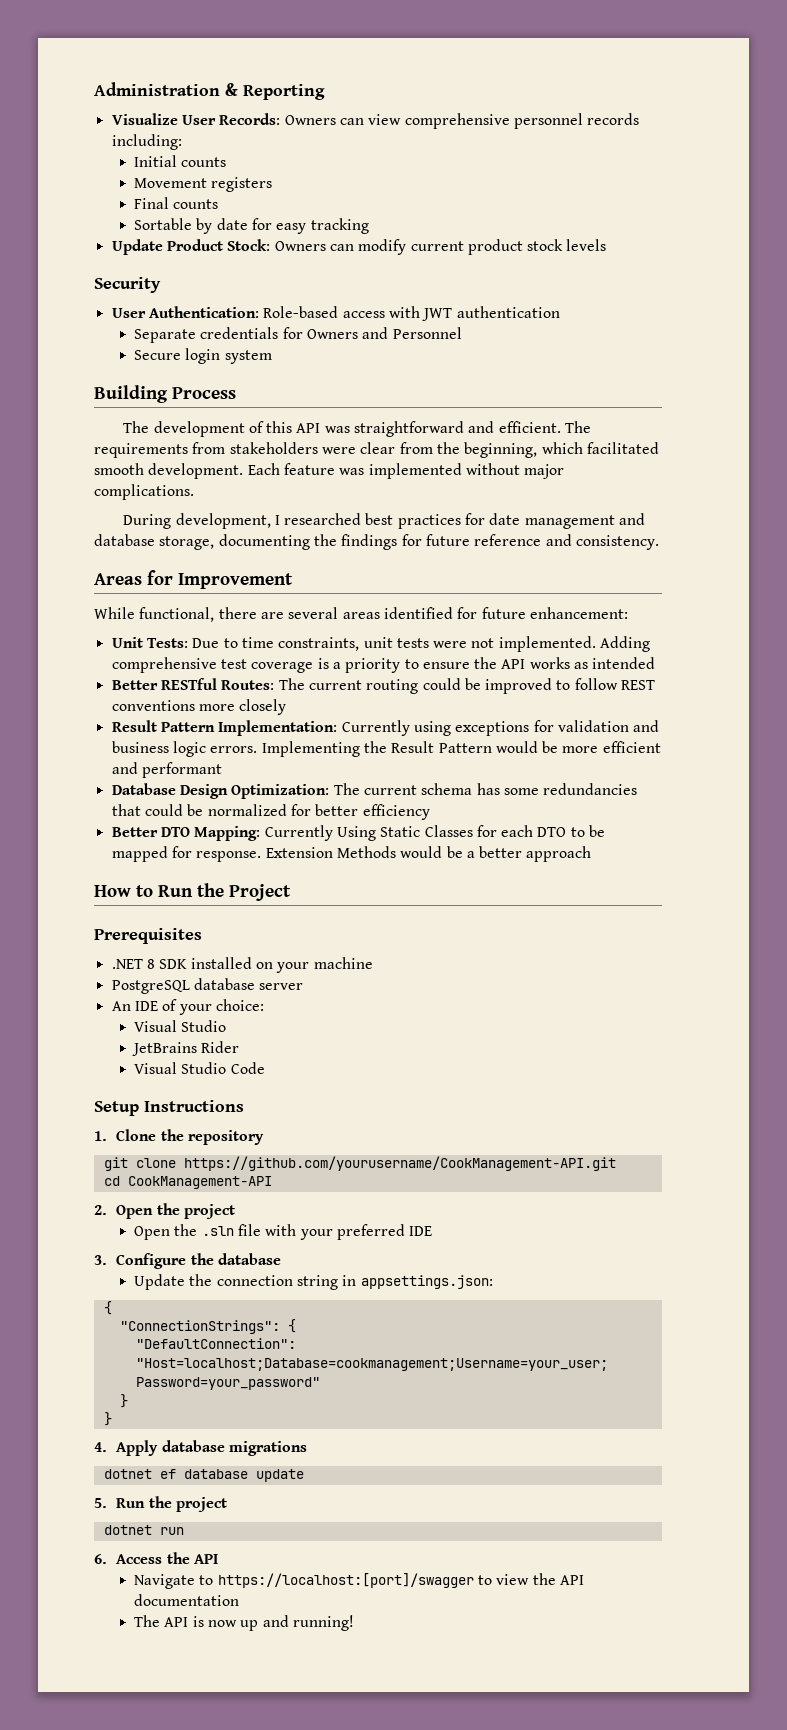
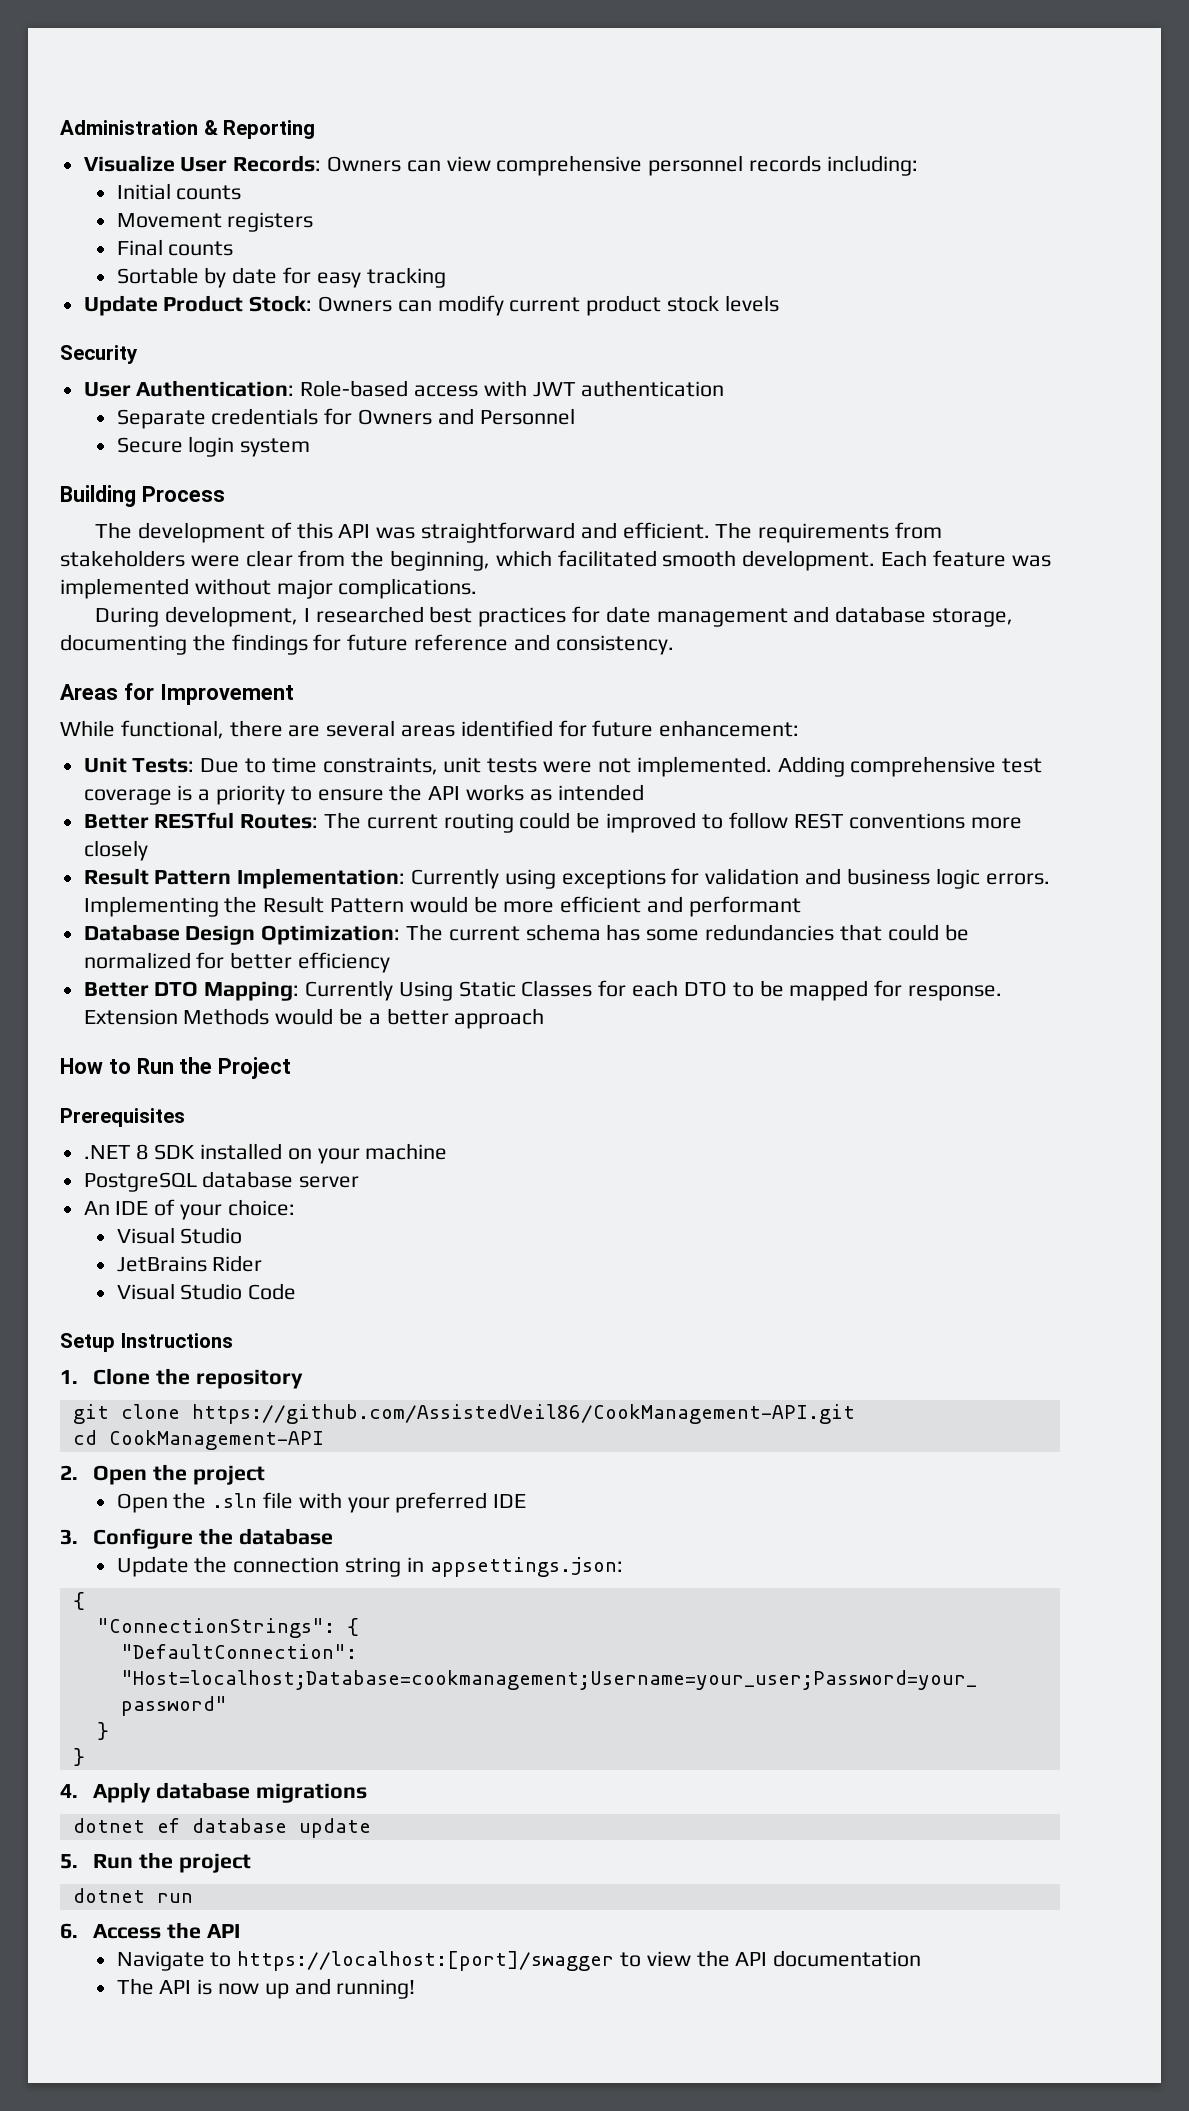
- git clone https://github.com/yourusername/CookManagement-API.git
+ git clone https://github.com/AssistedVeil86/CookManagement-API.git

